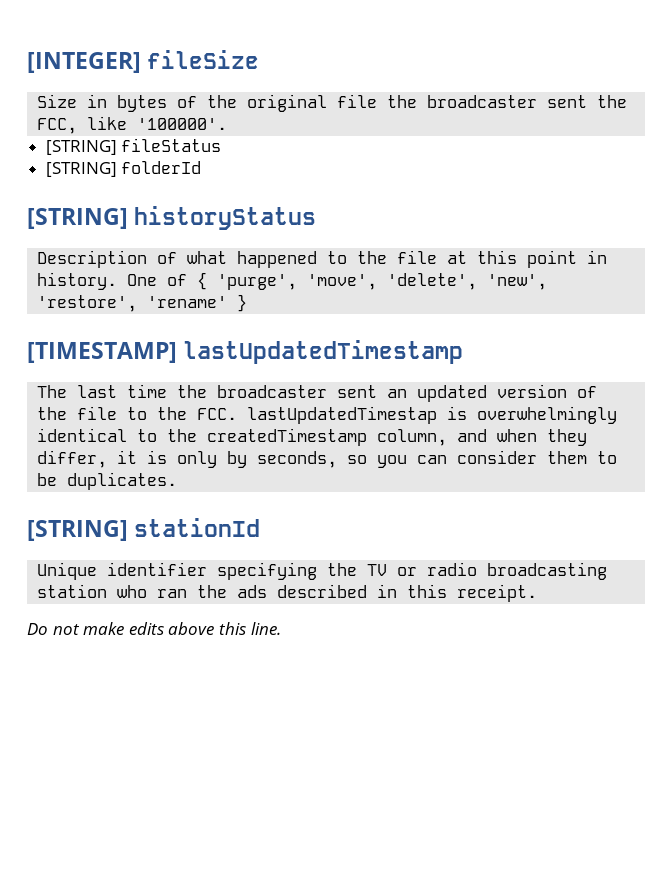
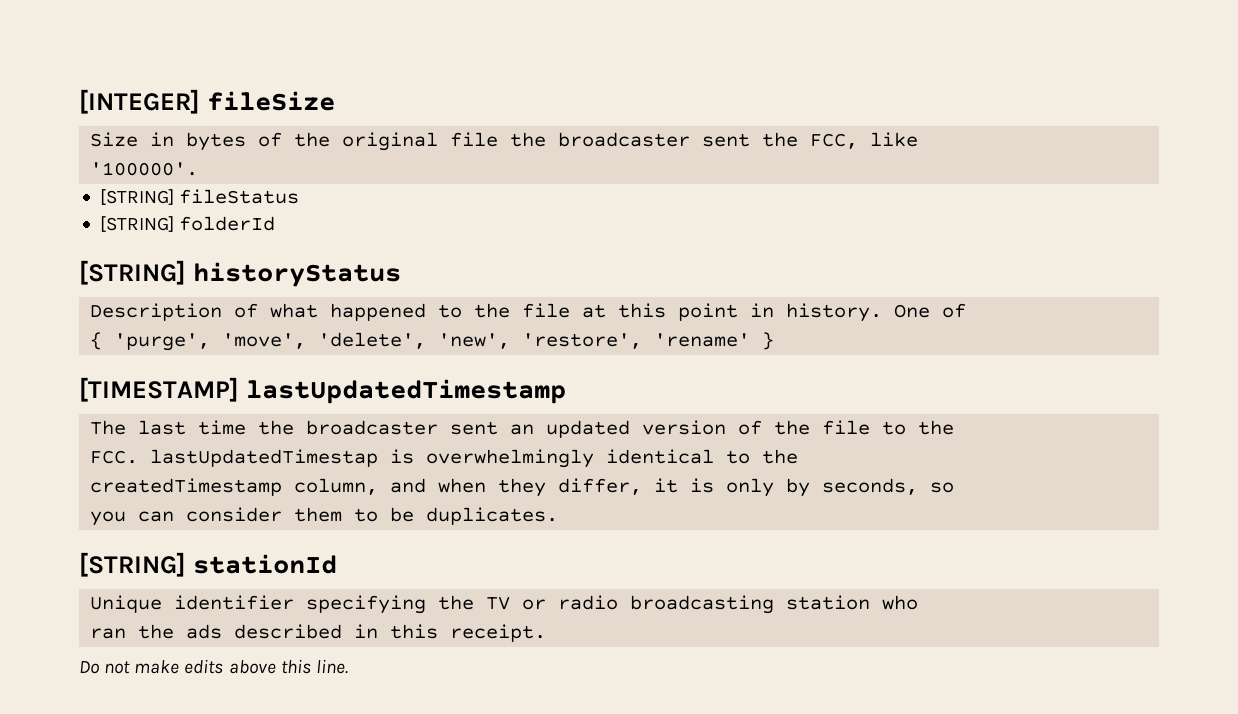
- Size in bytes of the original file the broadcaster sent the FCC, like '100000'.
+ Size in bytes of the original file the broadcaster sent the FCC, like
+ '100000'.
- One of { 'purge', 'move', 'delete', 'new', 'restore', 'rename' }
+ One of
+ { 'purge', 'move', 'delete', 'new', 'restore', 'rename' }
- The last time the broadcaster sent an updated version of the file to the FCC. lastUpdatedTimestap is overwhelmingly identical to the createdTimestamp column, and when they differ, it is only by seconds, so you can consider them to be duplicates.
+ The last time the broadcaster sent an updated version of the file to the
+ FCC. lastUpdatedTimestap is overwhelmingly identical to the
+ createdTimestamp column, and when they differ, it is only by seconds, so
+ you can consider them to be duplicates.
- Unique identifier specifying the TV or radio broadcasting station who ran the ads described in this receipt.
+ Unique identifier specifying the TV or radio broadcasting station who
+ ran the ads described in this receipt.

